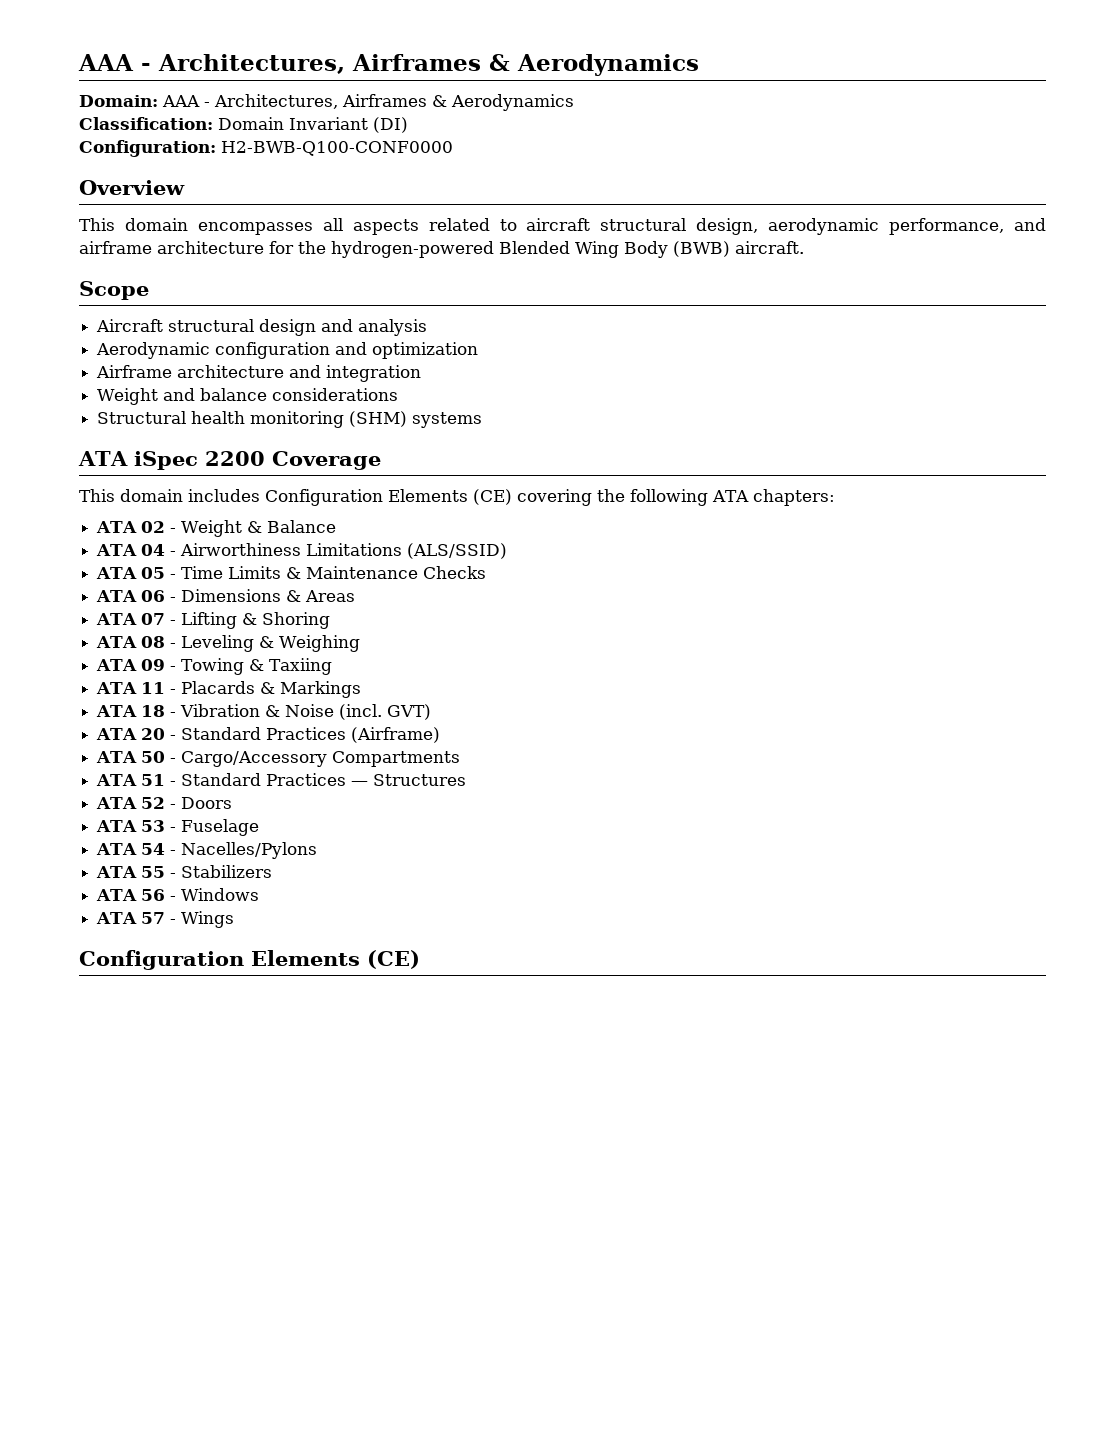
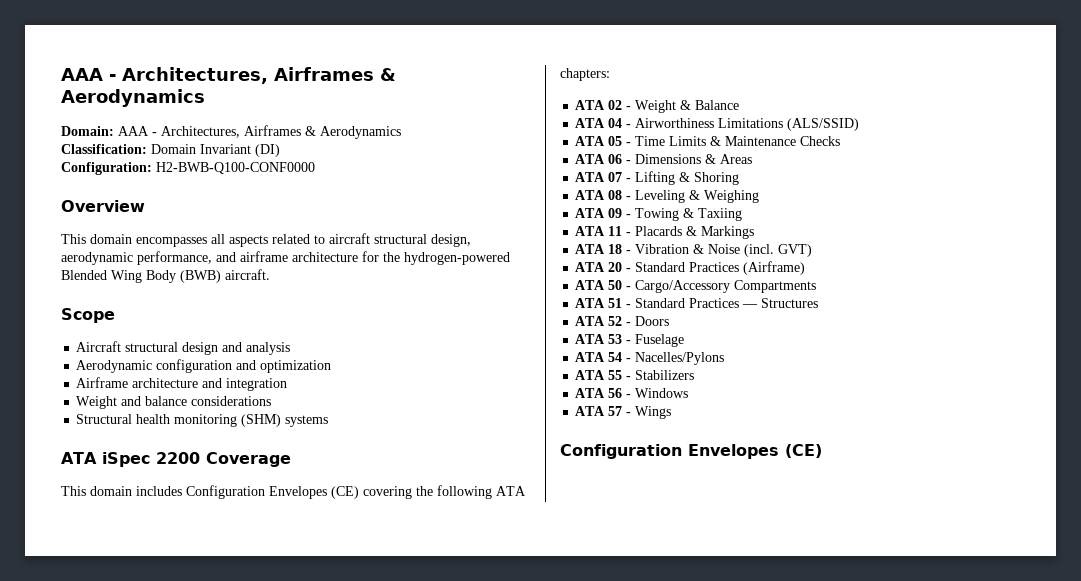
- This domain includes Configuration Elements (CE) covering the following ATA chapters:
+ This domain includes Configuration Envelopes (CE) covering the following ATA chapters:
  ATA 57 - Wings
- Configuration Elements (CE)
+ Configuration Envelopes (CE)

